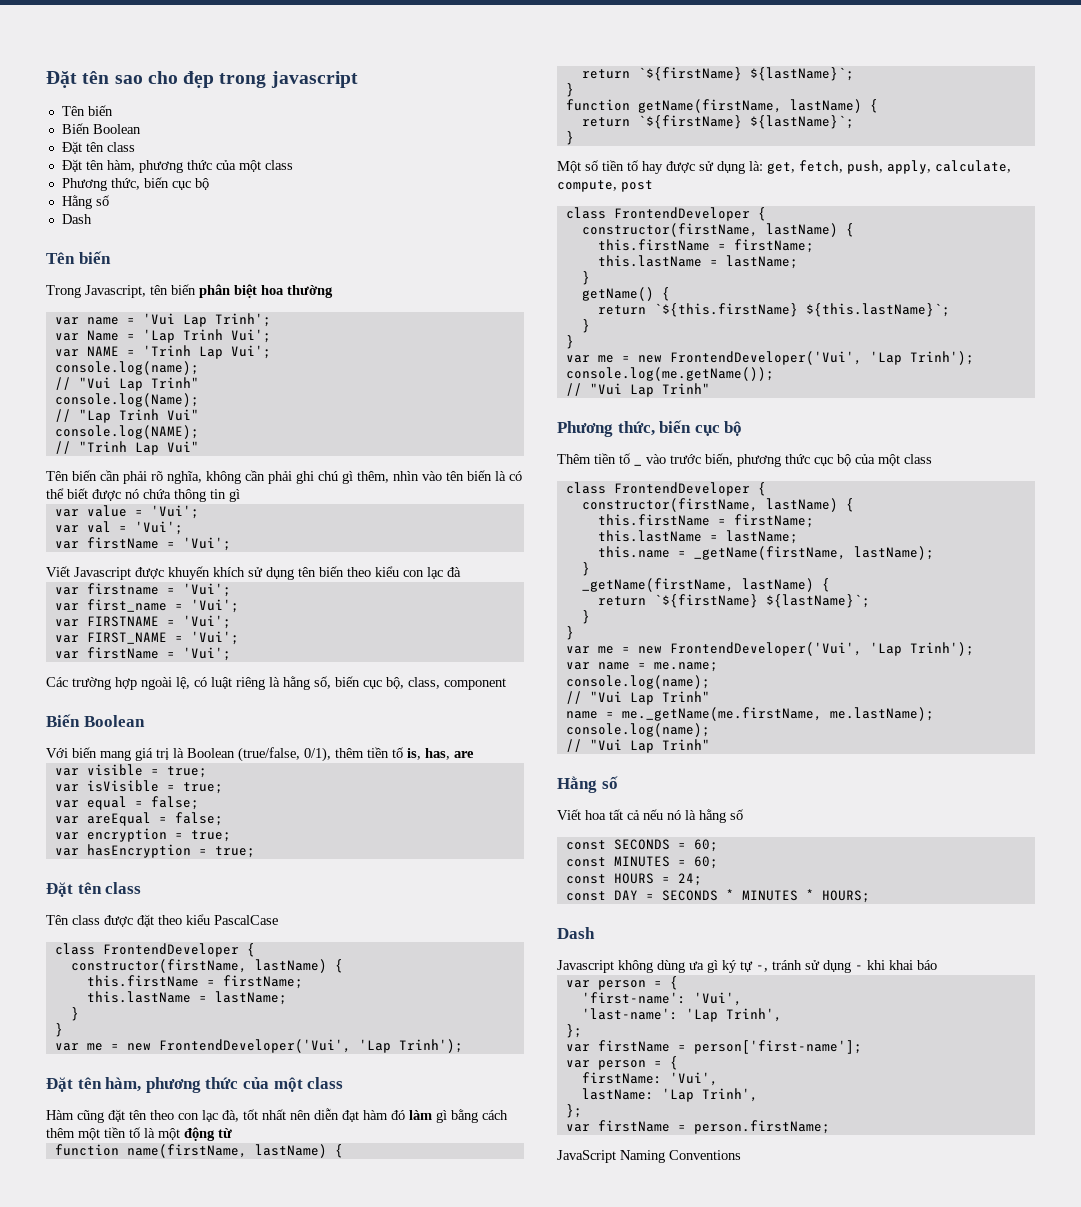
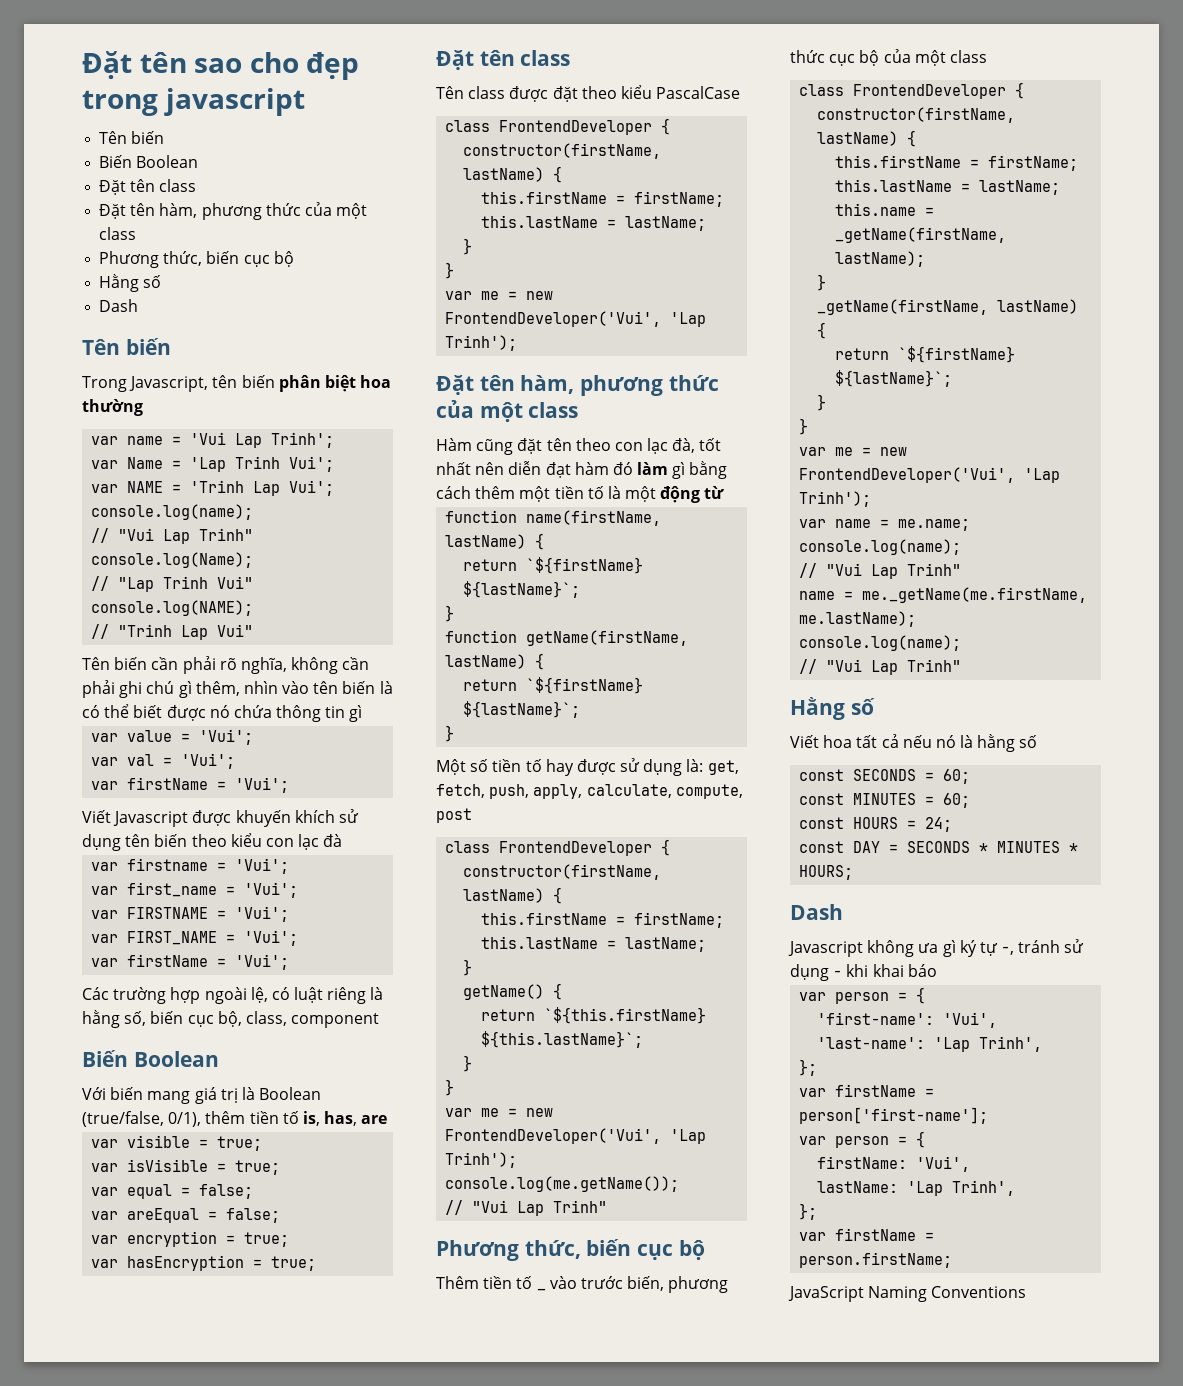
- Javascript không dùng ưa gì ký tự -, tránh sử dụng - khi khai báo
+ Javascript không ưa gì ký tự -, tránh sử dụng - khi khai báo

